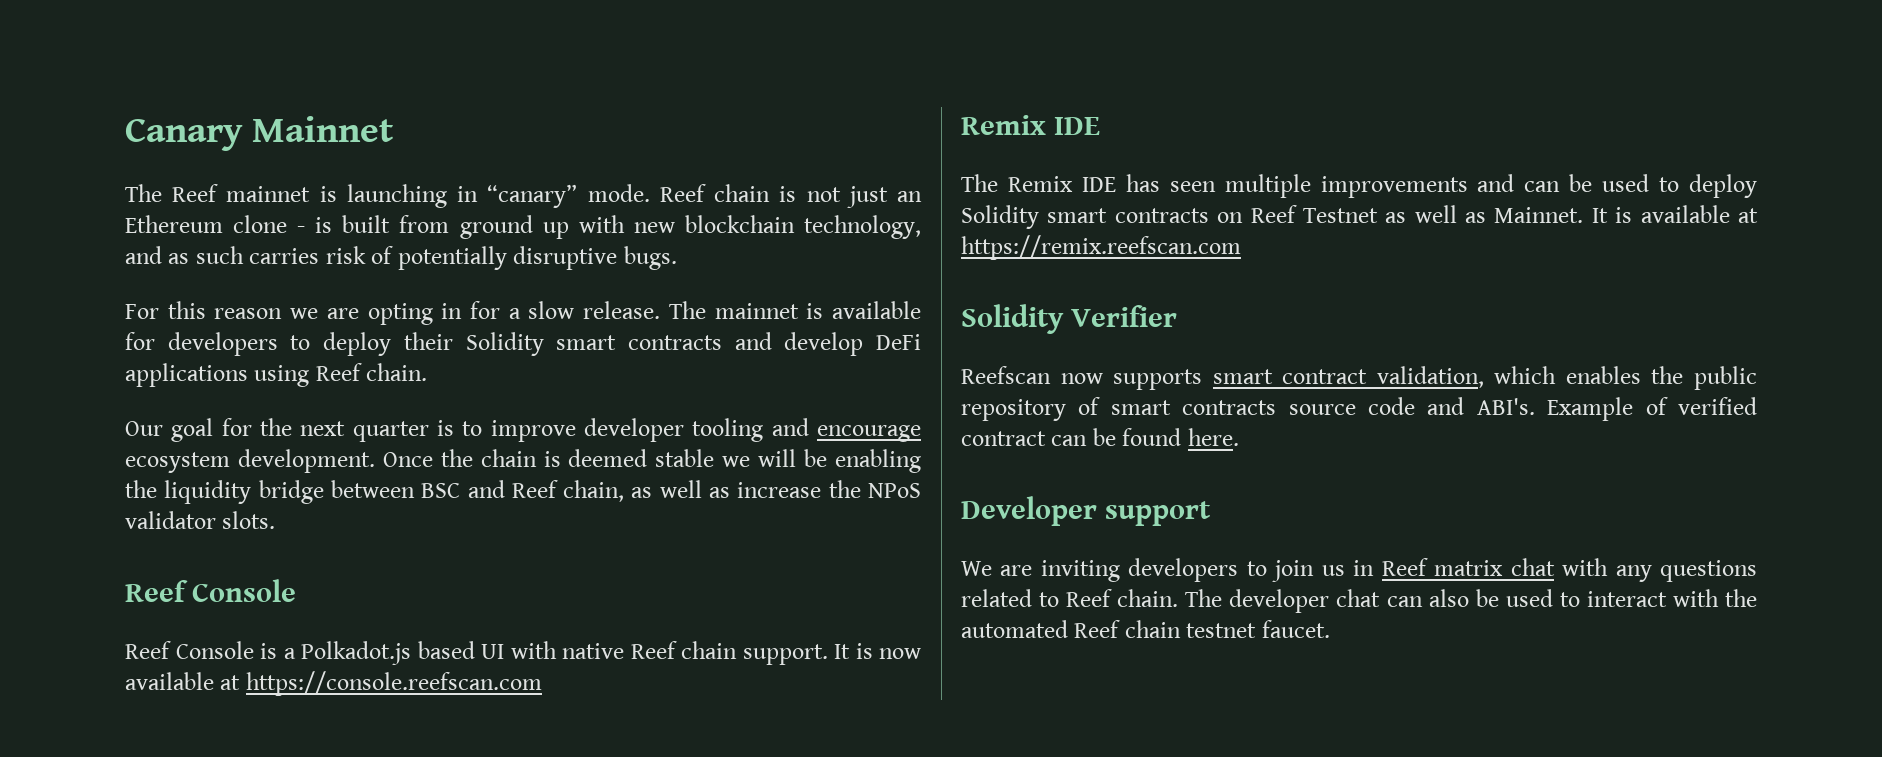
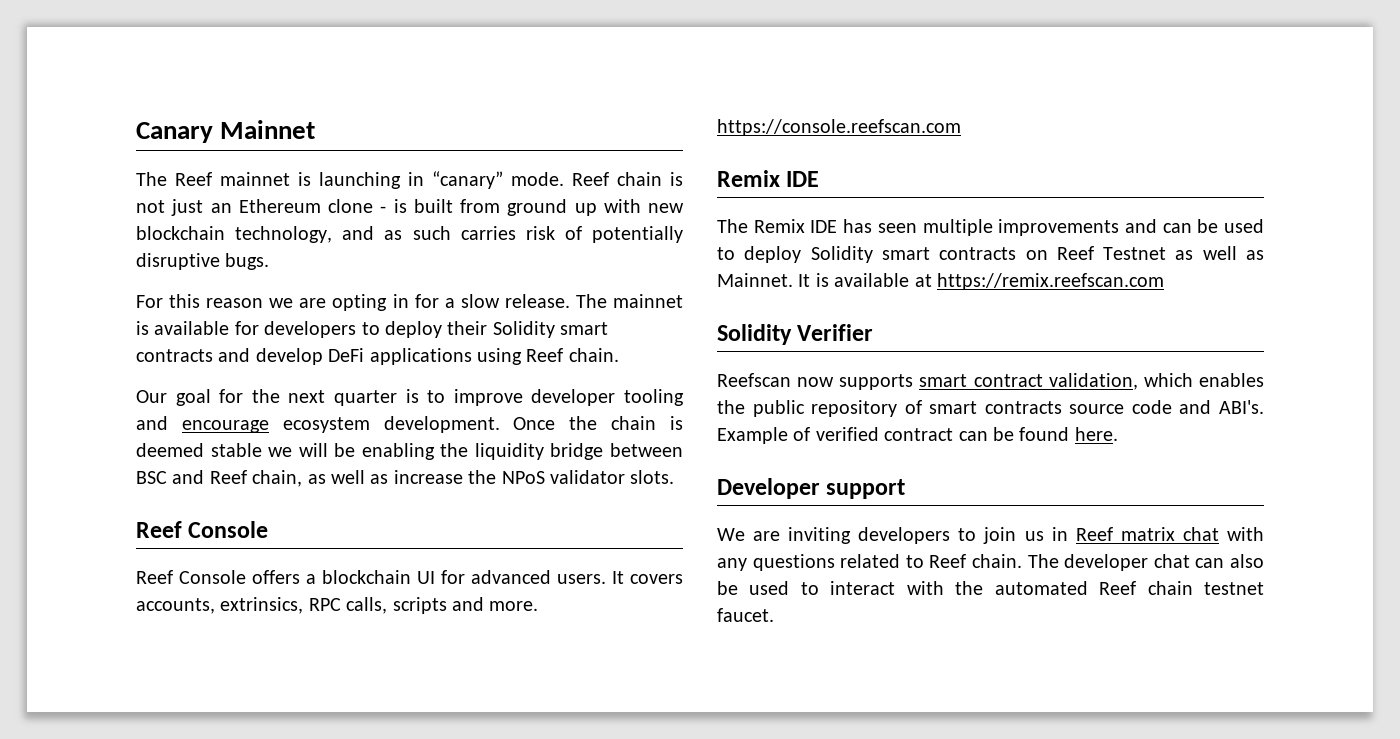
- Reef Console is a Polkadot.js based UI with native Reef chain support. It is now available at https://console.reefscan.com
+ Reef Console offers a blockchain UI for advanced users. It covers accounts, extrinsics, RPC calls, scripts and more. https://console.reefscan.com

